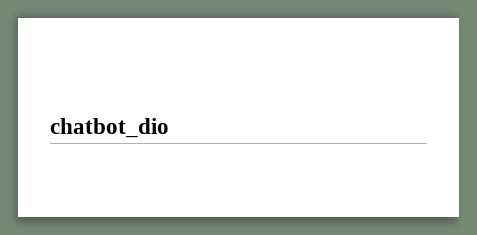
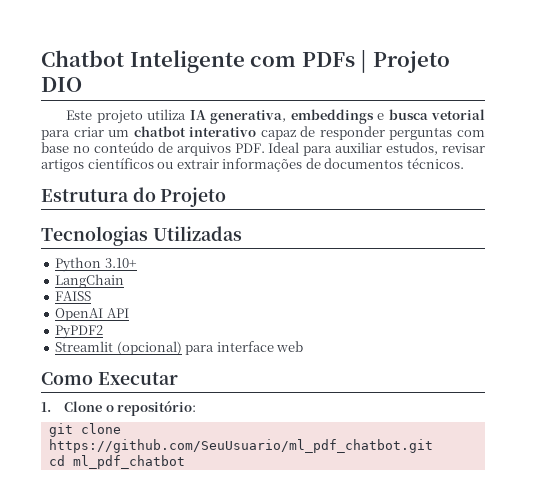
- chatbot_dio
+ Chatbot Inteligente com PDFs | Projeto DIO
+ Este projeto utiliza IA generativa, embeddings e busca vetorial para criar um chatbot interativo capaz de responder perguntas com base no conteúdo de arquivos PDF. Ideal para auxiliar estudos, revisar artigos científicos ou extrair informações de documentos técnicos.
+ Estrutura do Projeto
+ Tecnologias Utilizadas
+ Python 3.10+
+ LangChain
+ FAISS
+ OpenAI API
+ PyPDF2
+ Streamlit (opcional) para interface web
+ Como Executar
+ 1. Clone o repositório:
+ git clone https://github.com/SeuUsuario/ml_pdf_chatbot.git
+ cd ml_pdf_chatbot

